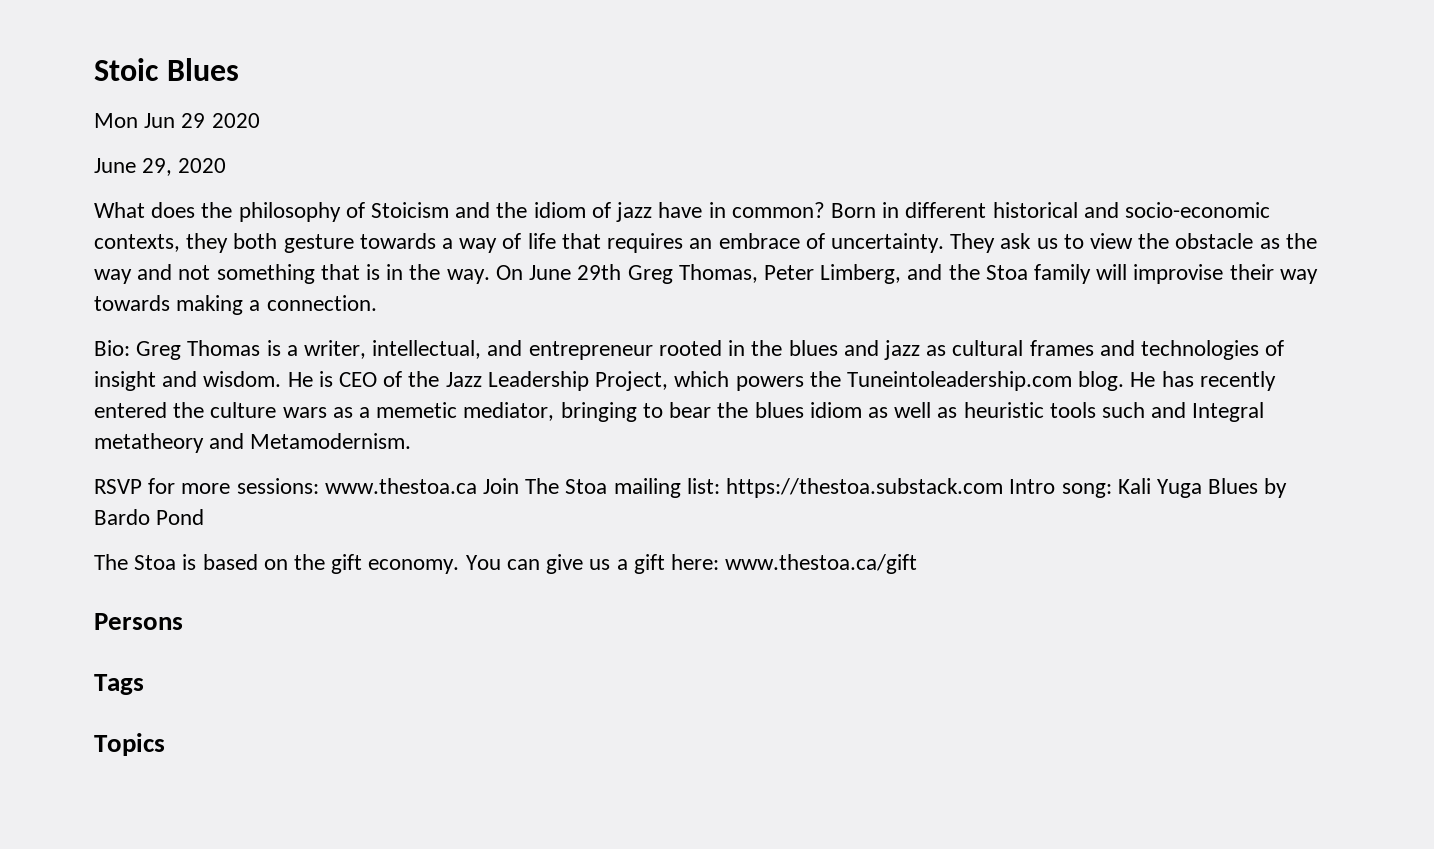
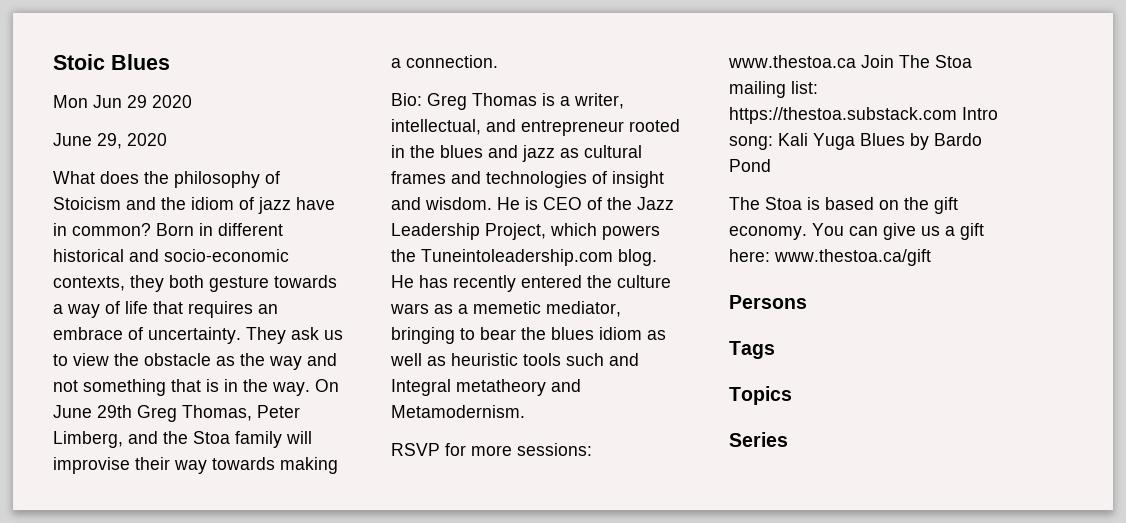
+ Series

